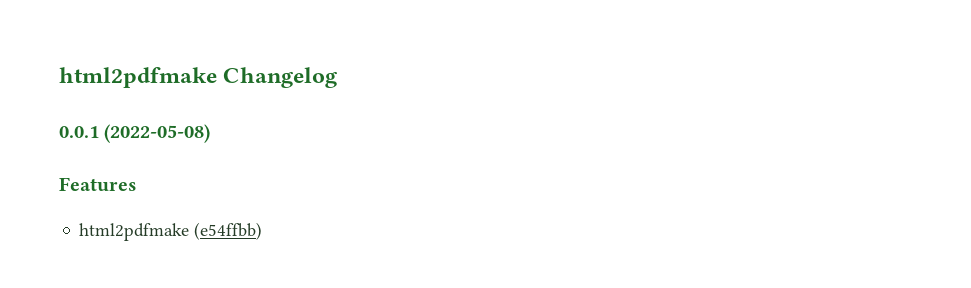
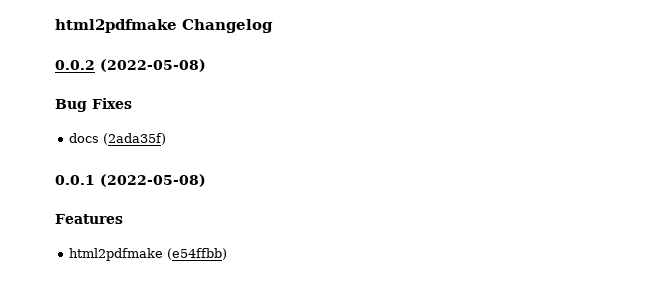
+ 0.0.2 (2022-05-08)
+ Bug Fixes
+ docs (2ada35f)

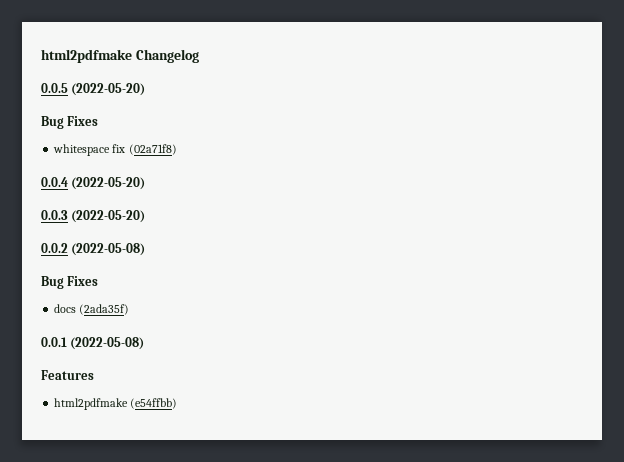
+ 0.0.5 (2022-05-20)
+ Bug Fixes
+ whitespace fix (02a71f8)
+ 0.0.4 (2022-05-20)
+ 0.0.3 (2022-05-20)

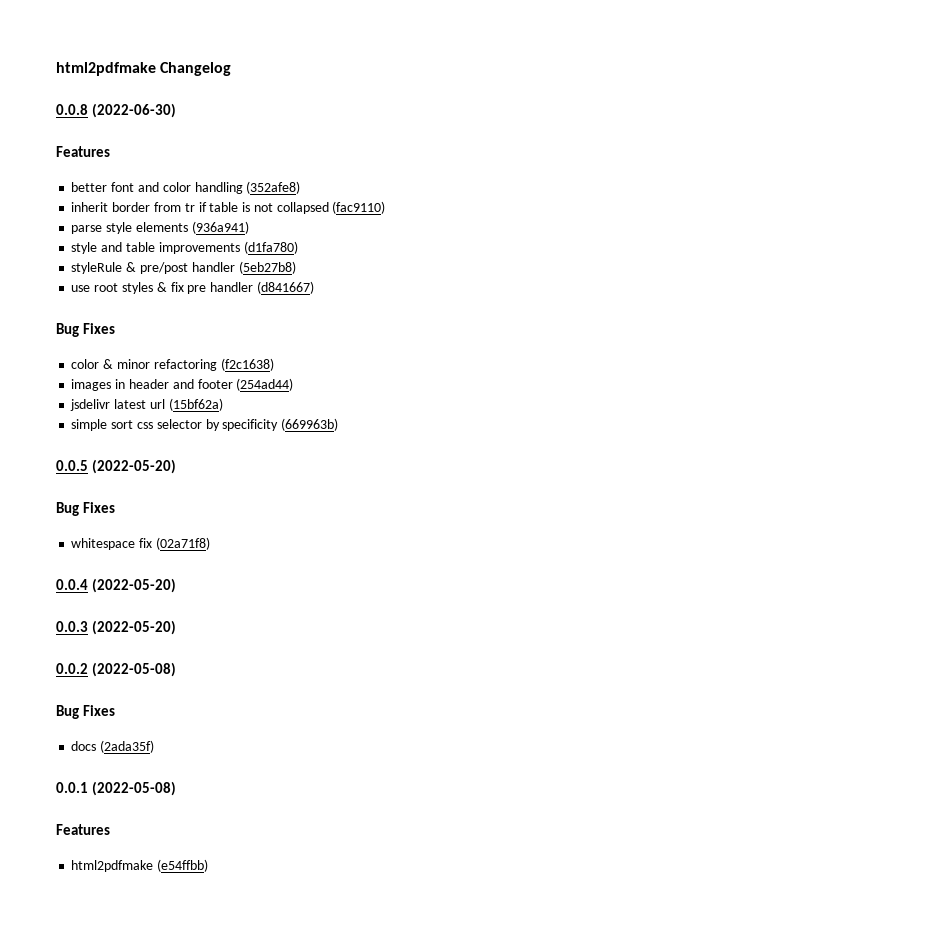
+ 0.0.8 (2022-06-30)
+ Features
+ better font and color handling (352afe8)
+ inherit border from tr if table is not collapsed (fac9110)
+ parse style elements (936a941)
+ style and table improvements (d1fa780)
+ styleRule & pre/post handler (5eb27b8)
+ use root styles & fix pre handler (d841667)
+ Bug Fixes
+ color & minor refactoring (f2c1638)
+ images in header and footer (254ad44)
+ jsdelivr latest url (15bf62a)
+ simple sort css selector by specificity (669963b)

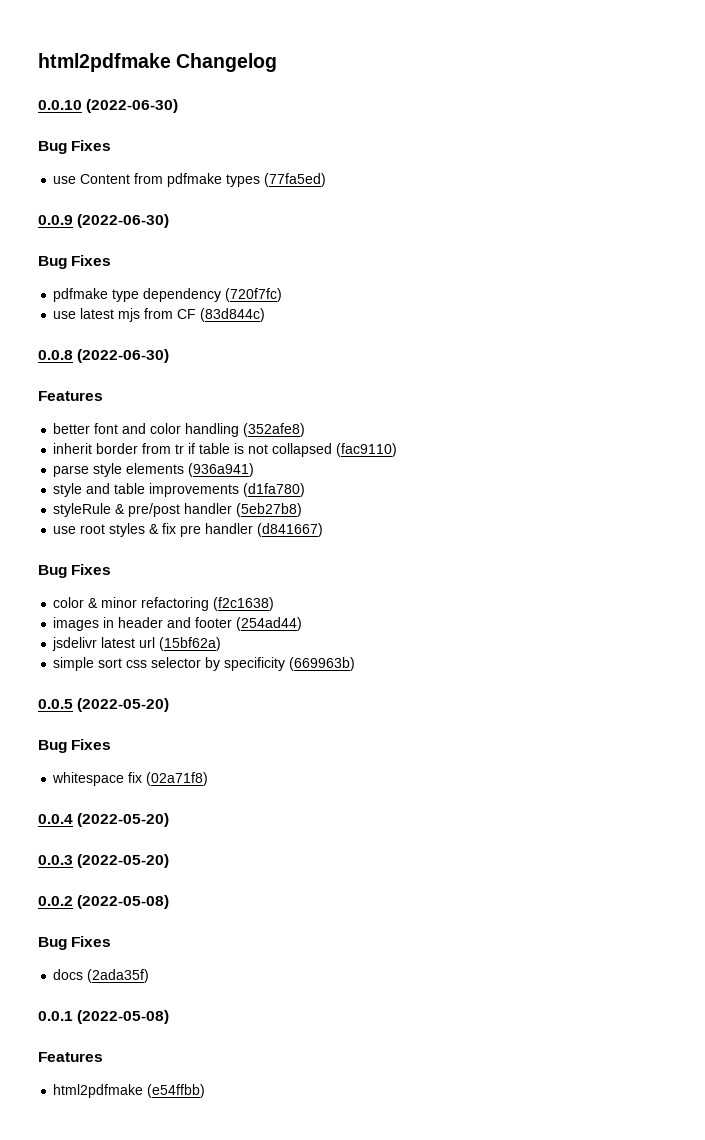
+ 0.0.10 (2022-06-30)
+ Bug Fixes
+ use Content from pdfmake types (77fa5ed)
+ 0.0.9 (2022-06-30)
+ Bug Fixes
+ pdfmake type dependency (720f7fc)
+ use latest mjs from CF (83d844c)

